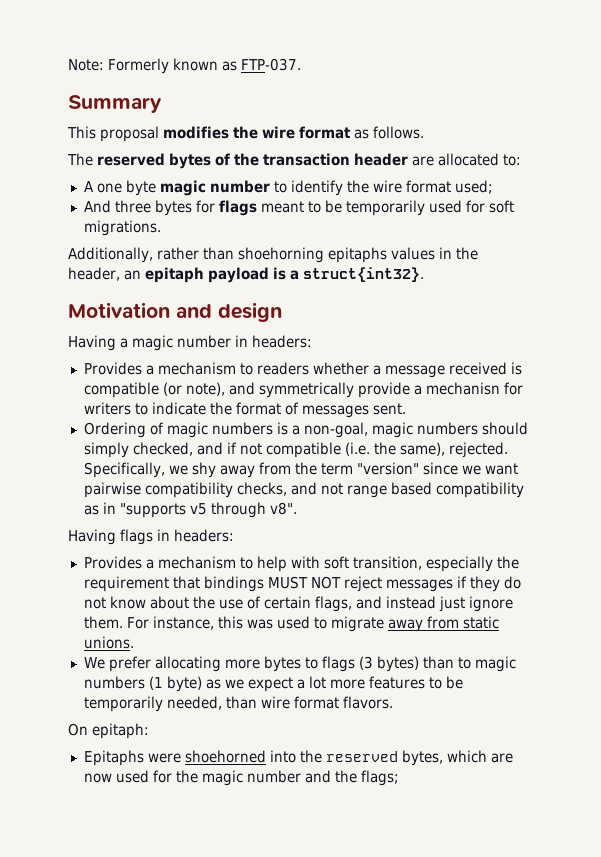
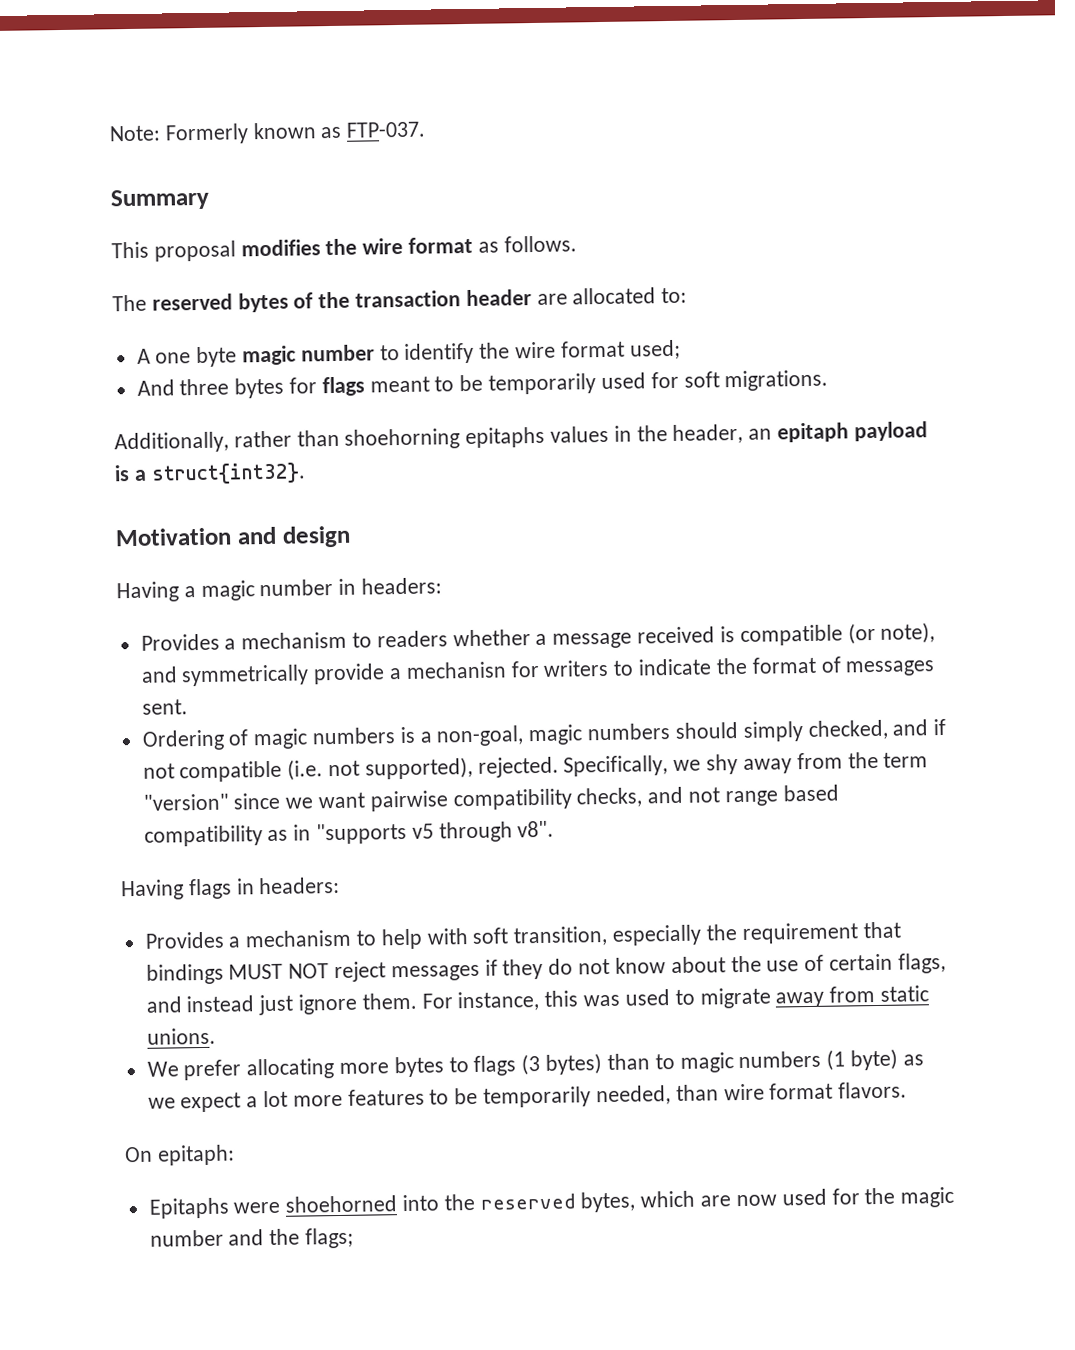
- Ordering of magic numbers is a non-goal, magic numbers should simply checked, and if not compatible (i.e. the same), rejected.
+ Ordering of magic numbers is a non-goal, magic numbers should simply checked, and if not compatible (i.e. not supported), rejected.

